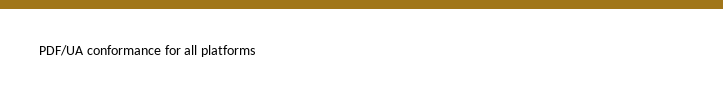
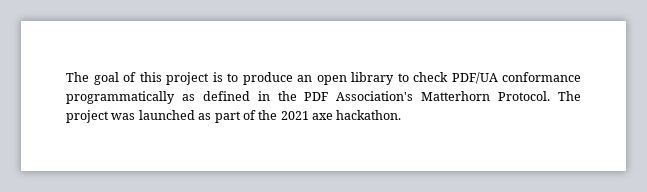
- PDF/UA conformance for all platforms
+ The goal of this project is to produce an open library to check PDF/UA conformance programmatically as defined in the PDF Association's Matterhorn Protocol. The project was launched as part of the 2021 axe hackathon.

